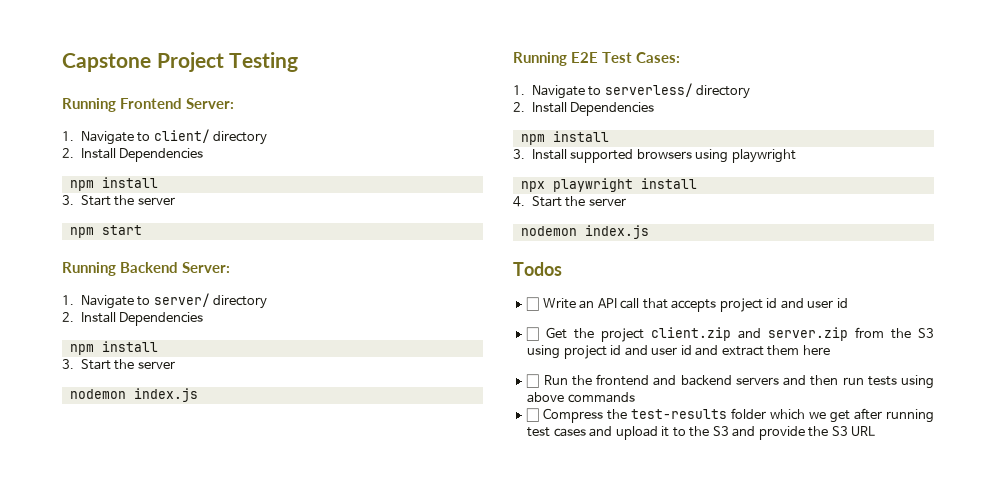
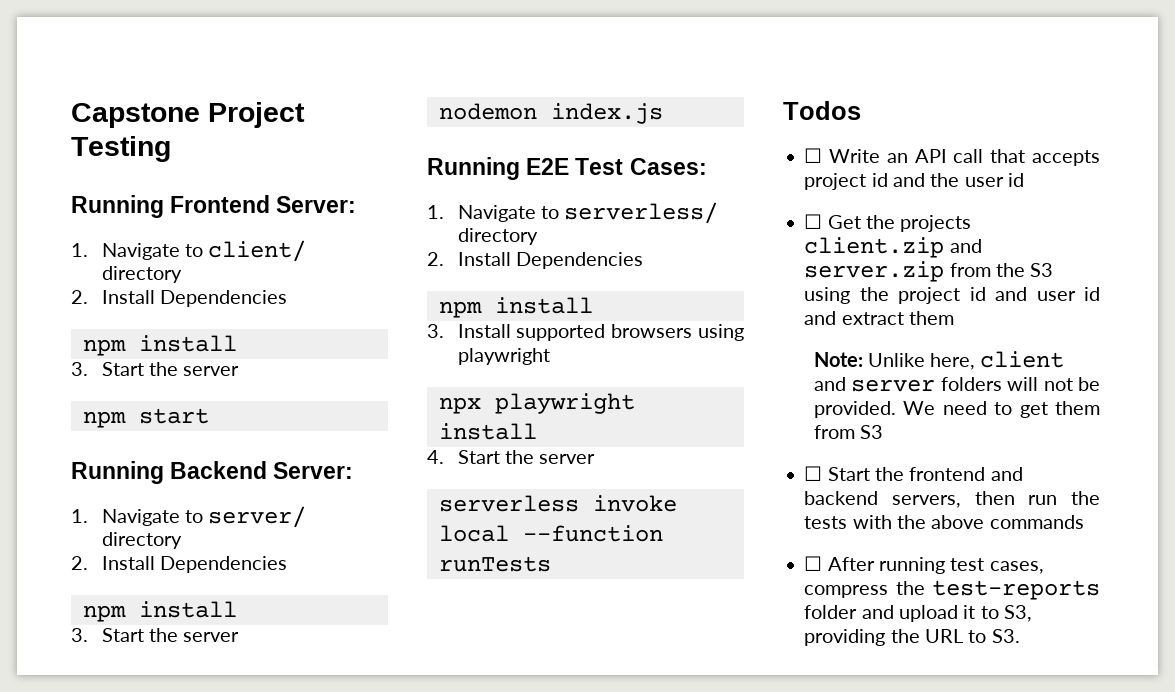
  4. Start the server
- nodemon index.js
+ serverless invoke local --function runTests
- ☐ Write an API call that accepts project id and user id
+ ☐ Write an API call that accepts project id and the user id
- ☐ Get the project client.zip and server.zip from the S3 using project id and user id and extract them here
- ☐ Run the frontend and backend servers and then run tests using above commands
- ☐ Compress the test-results folder which we get after running test cases and upload it to the S3 and provide the S3 URL
+ ☐ Get the projects client.zip and server.zip from the S3 using the project id and user id and extract them
+ Note: Unlike here, client and server folders will not be provided. We need to get them from S3
+ ☐ Start the frontend and backend servers, then run the tests with the above commands
+ ☐ After running test cases, compress the test-reports folder and upload it to S3, providing the URL to S3.

